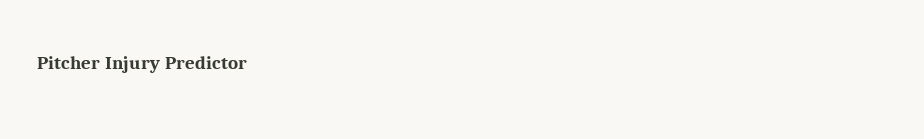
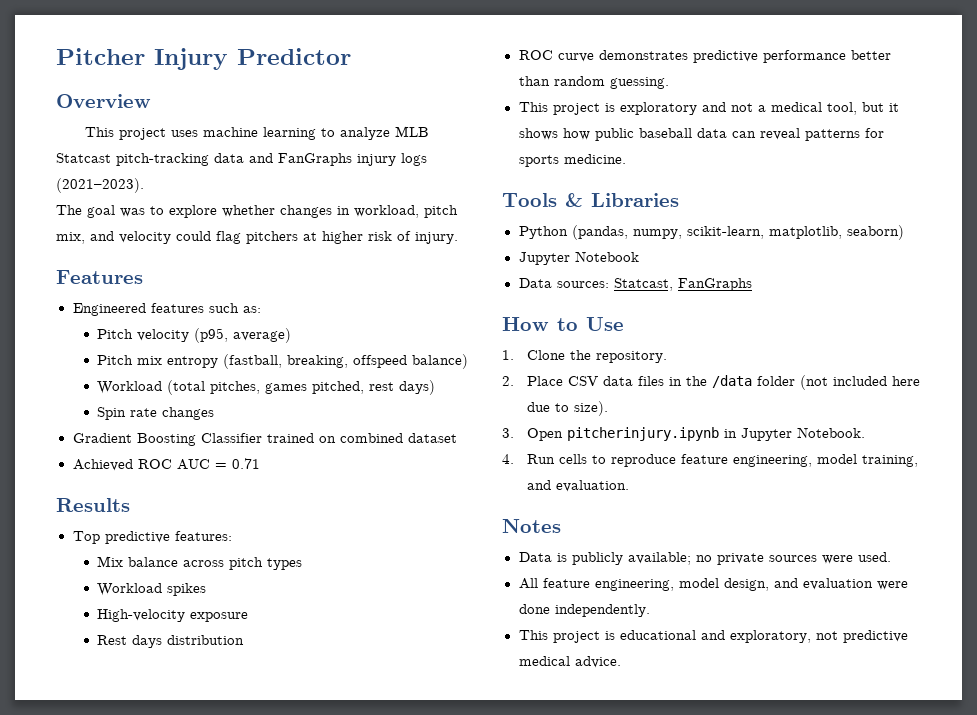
+ Overview
+ This project uses machine learning to analyze MLB Statcast pitch-tracking data and FanGraphs injury logs (2021–2023).
+ The goal was to explore whether changes in workload, pitch mix, and velocity could flag pitchers at higher risk of injury.
+ Features
+ Engineered features such as:
+ Pitch velocity (p95, average)
+ Pitch mix entropy (fastball, breaking, offspeed balance)
+ Workload (total pitches, games pitched, rest days)
+ Spin rate changes
+ Gradient Boosting Classifier trained on combined dataset
+ Achieved ROC AUC = 0.71
+ Results
+ Top predictive features:
+ Mix balance across pitch types
+ Workload spikes
+ High-velocity exposure
+ Rest days distribution
+ ROC curve demonstrates predictive performance better than random guessing.
+ This project is exploratory and not a medical tool, but it shows how public baseball data can reveal patterns for sports medicine.
+ Tools & Libraries
+ Python (pandas, numpy, scikit-learn, matplotlib, seaborn)
+ Jupyter Notebook
+ Data sources: Statcast, FanGraphs
+ How to Use
+ 1. Clone the repository.
+ 2. Place CSV data files in the /data folder (not included here due to size).
+ 3. Open pitcherinjury.ipynb in Jupyter Notebook.
+ 4. Run cells to reproduce feature engineering, model training, and evaluation.
+ Notes
+ Data is publicly available; no private sources were used.
+ All feature engineering, model design, and evaluation were done independently.
+ This project is educational and exploratory, not predictive medical advice.

